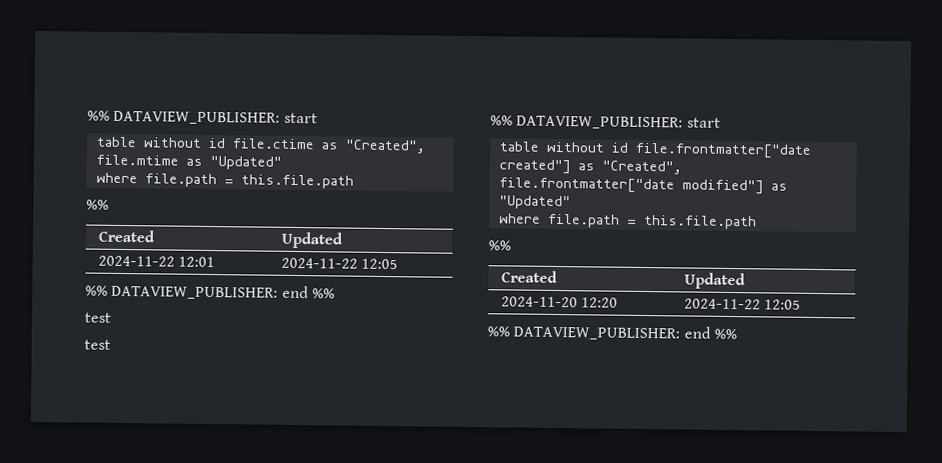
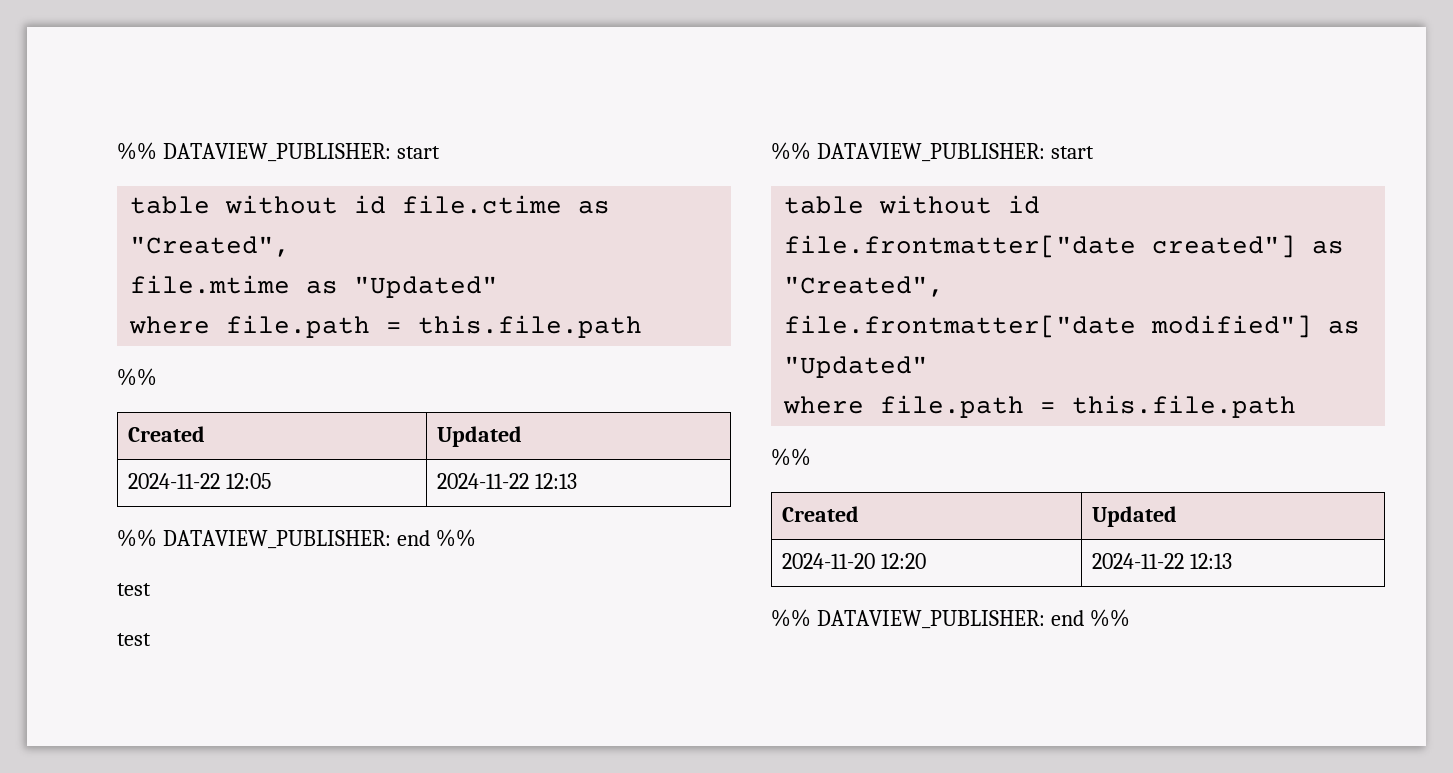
- 2024-11-22 12:01 | 2024-11-22 12:05
+ 2024-11-22 12:05 | 2024-11-22 12:13
- 2024-11-20 12:20 | 2024-11-22 12:05
+ 2024-11-20 12:20 | 2024-11-22 12:13

